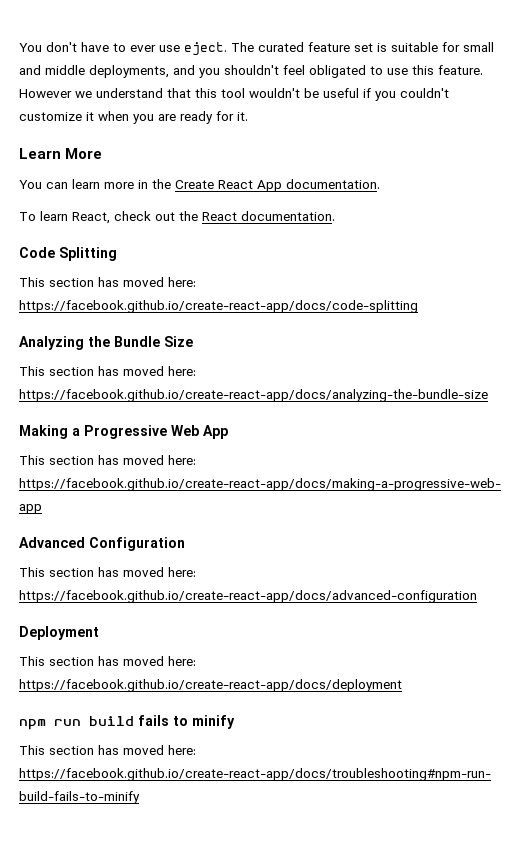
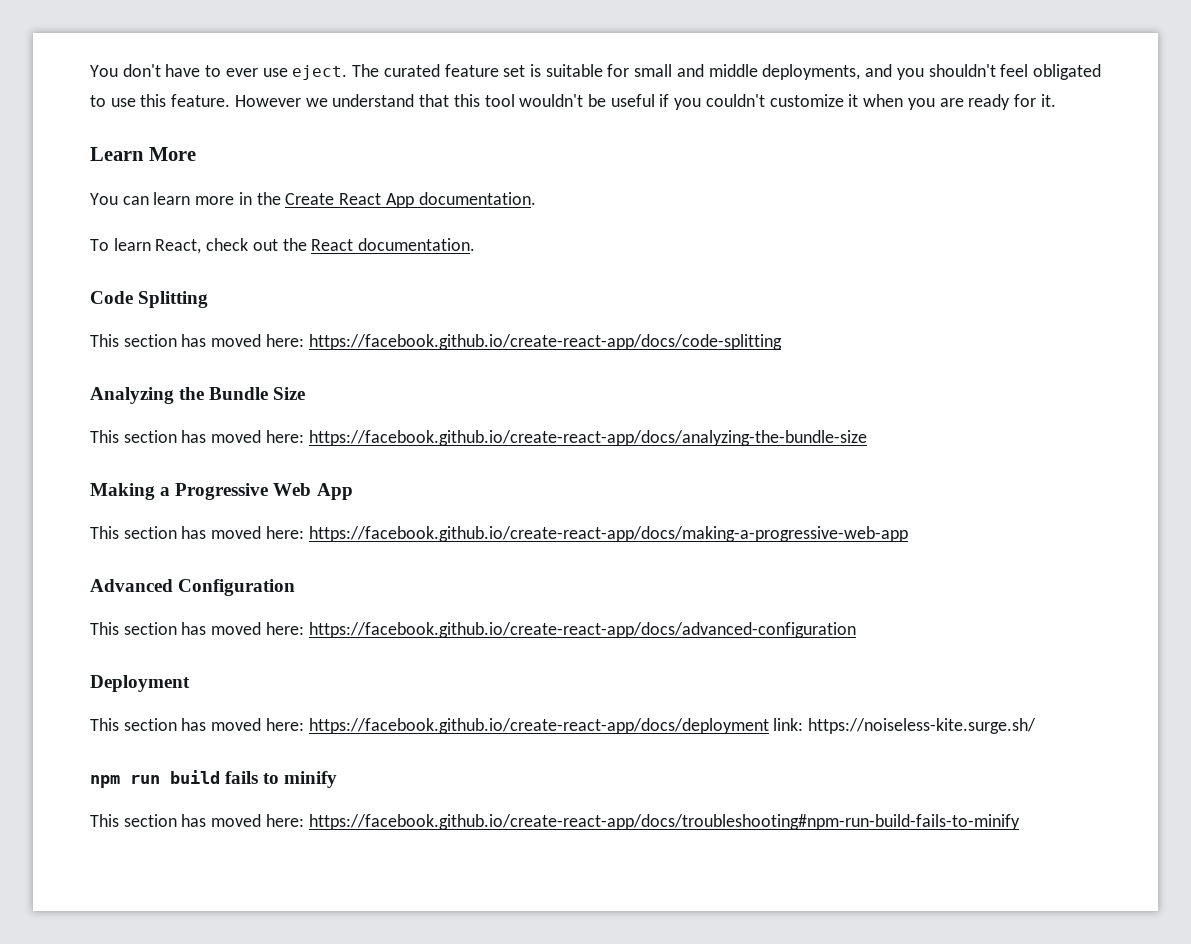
- This section has moved here: https://facebook.github.io/create-react-app/docs/deployment
+ This section has moved here: https://facebook.github.io/create-react-app/docs/deployment link: https://noiseless-kite.surge.sh/

